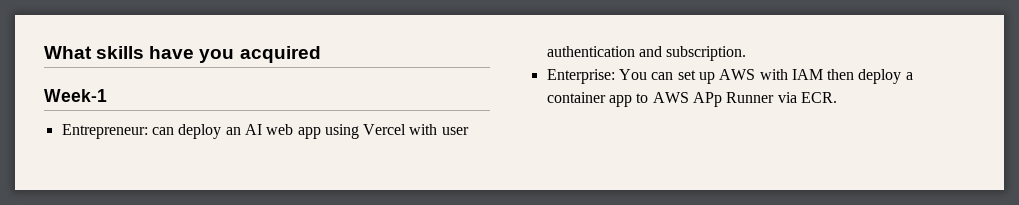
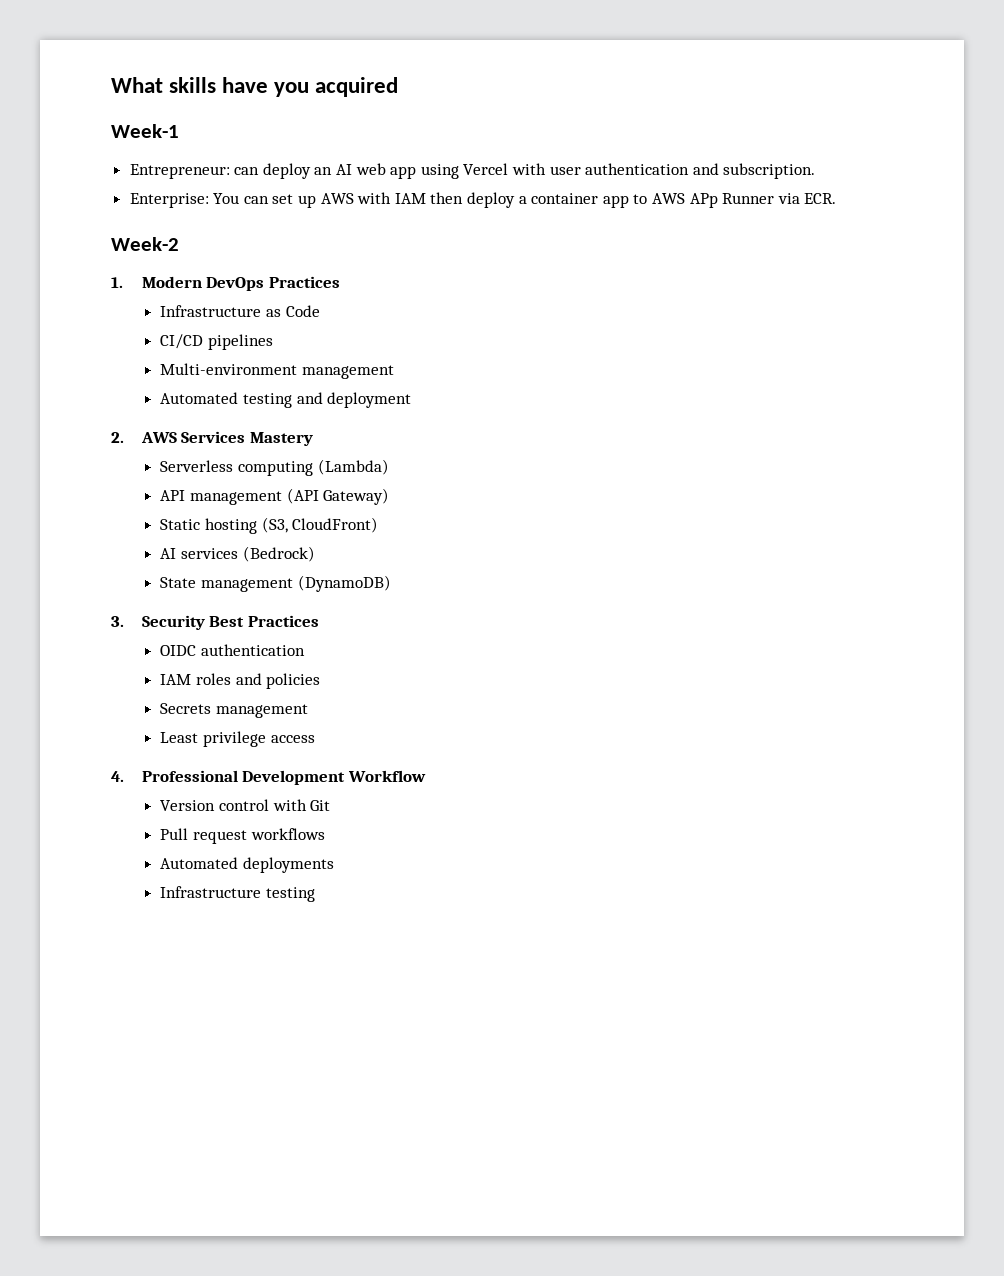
+ Week-2
+ 1. Modern DevOps Practices
+ Infrastructure as Code
+ CI/CD pipelines
+ Multi-environment management
+ Automated testing and deployment
+ 2. AWS Services Mastery
+ Serverless computing (Lambda)
+ API management (API Gateway)
+ Static hosting (S3, CloudFront)
+ AI services (Bedrock)
+ State management (DynamoDB)
+ 3. Security Best Practices
+ OIDC authentication
+ IAM roles and policies
+ Secrets management
+ Least privilege access
+ 4. Professional Development Workflow
+ Version control with Git
+ Pull request workflows
+ Automated deployments
+ Infrastructure testing

